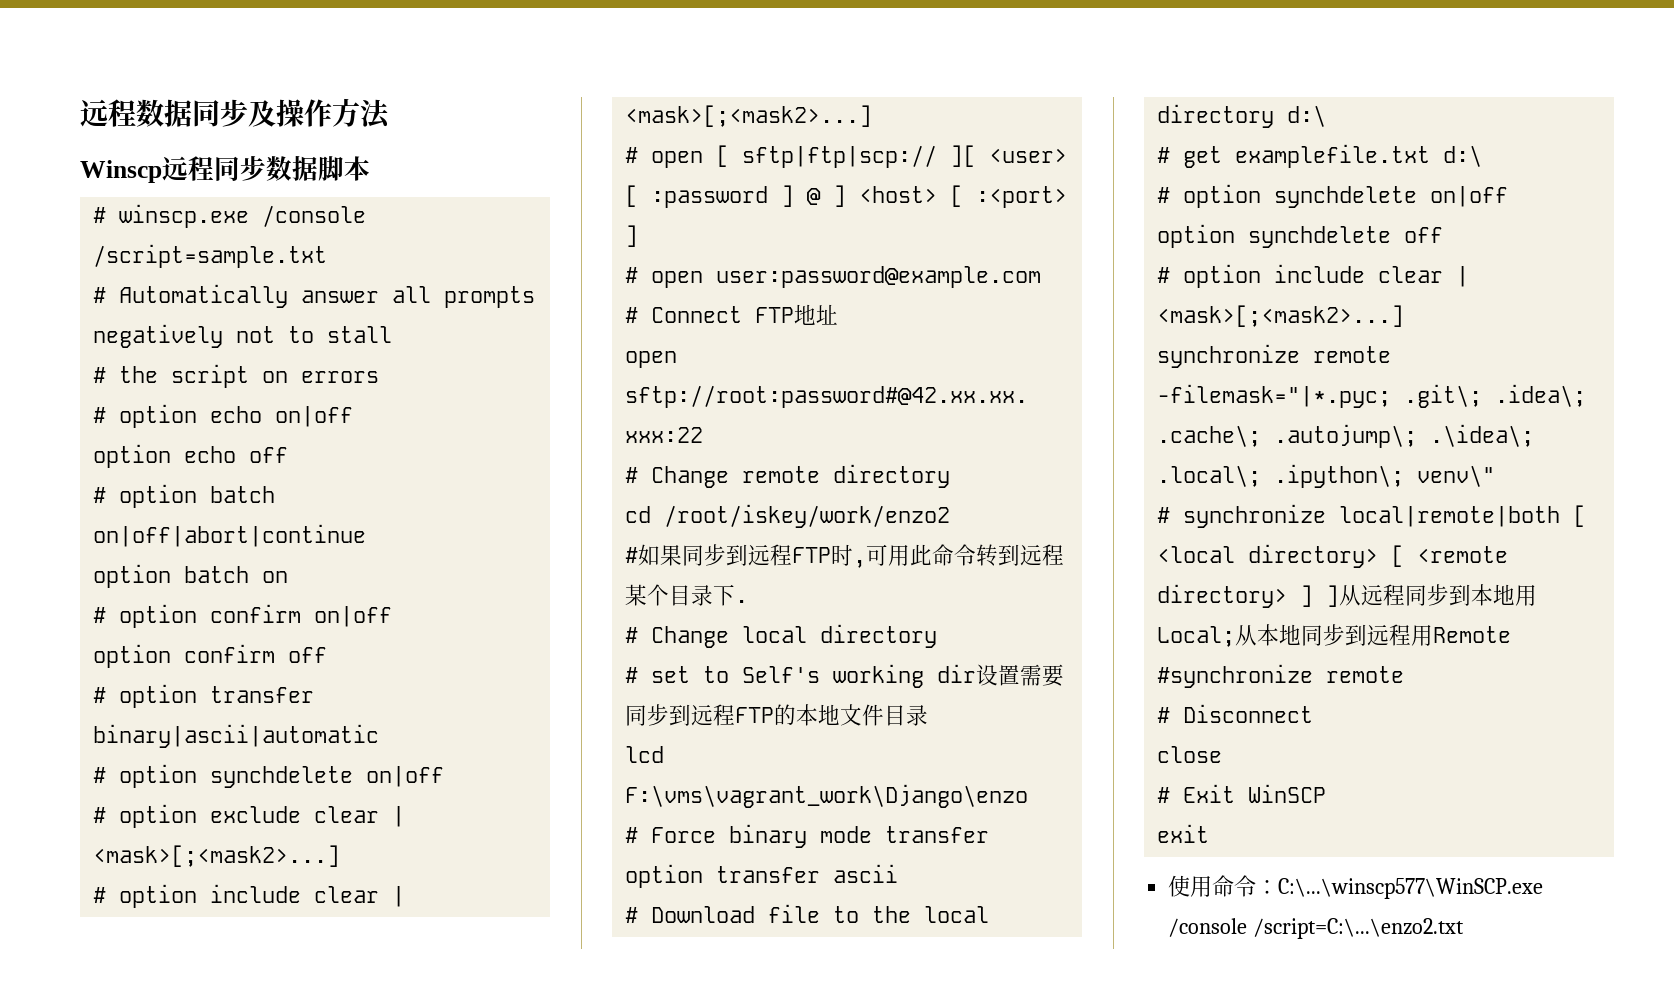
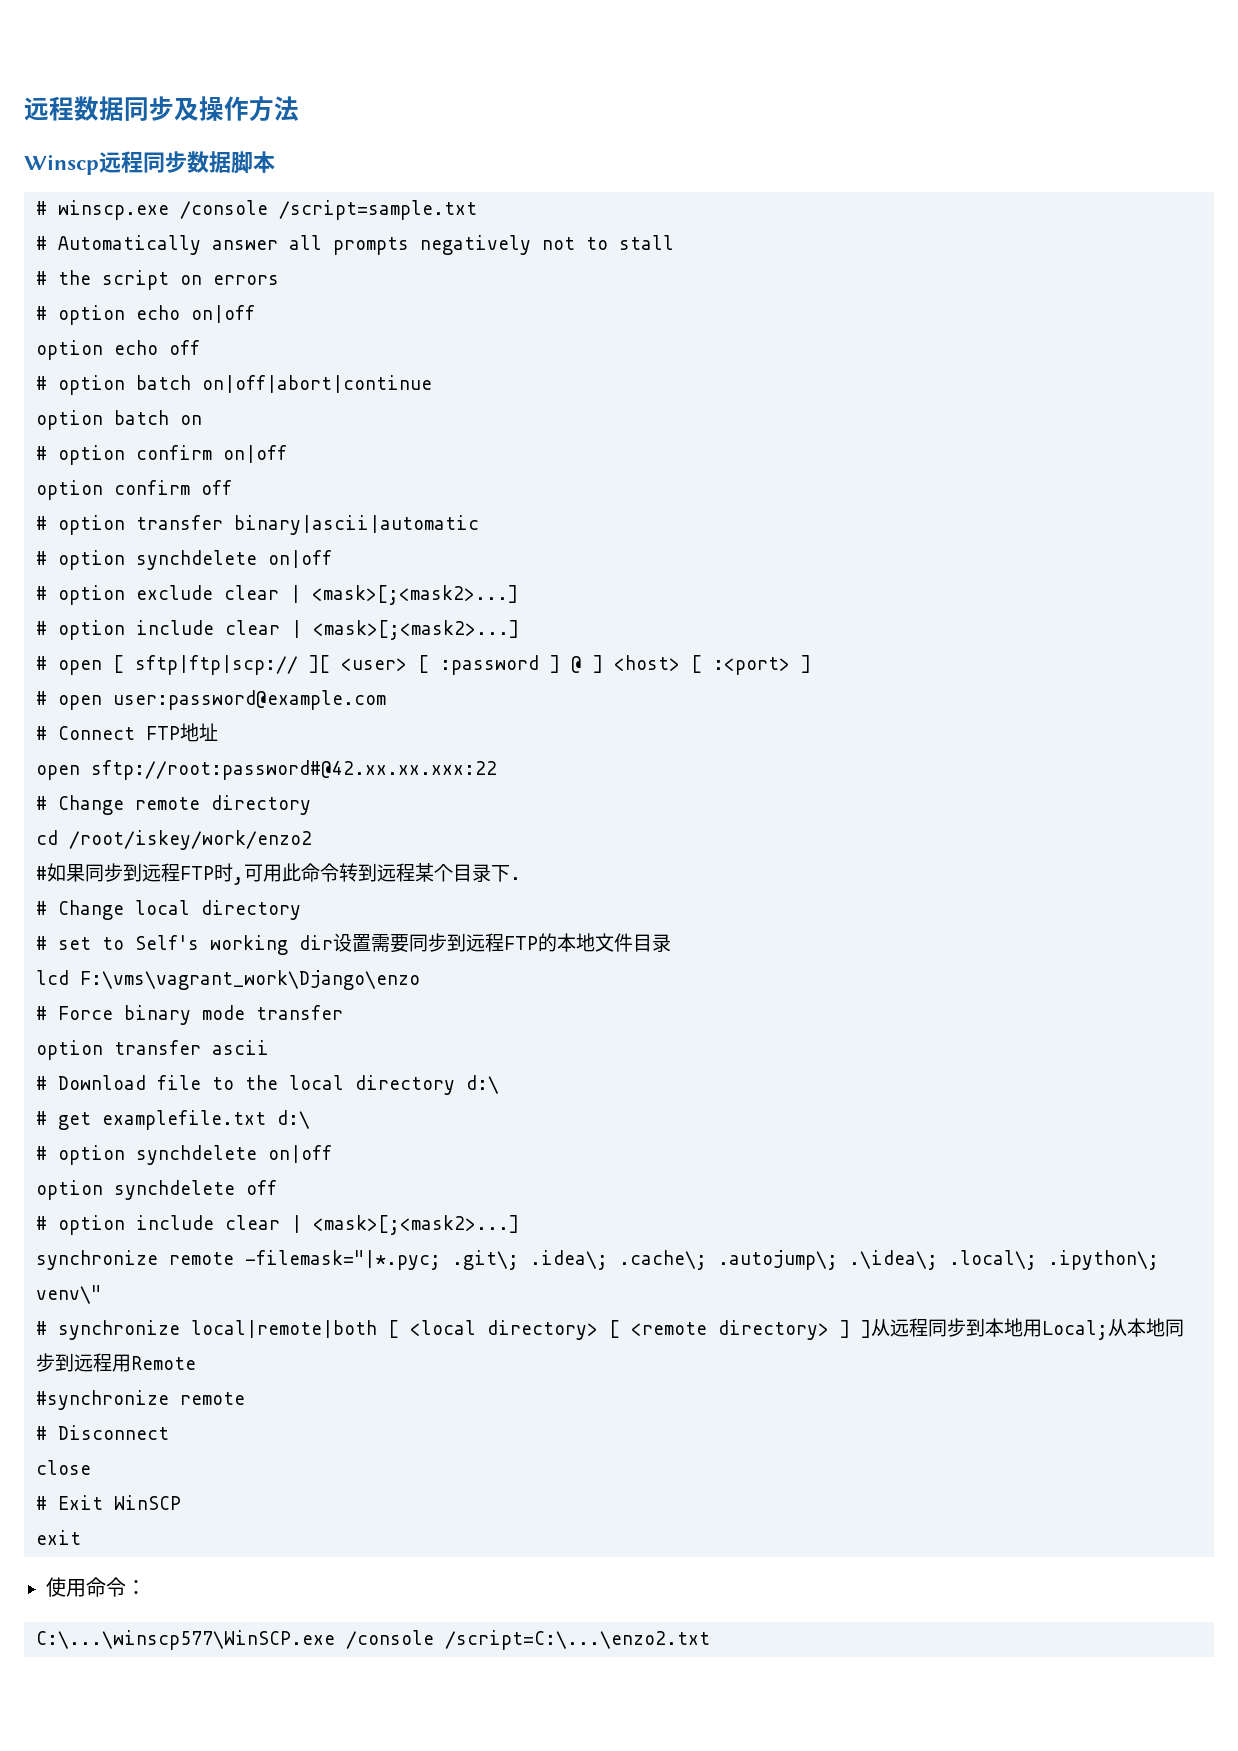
- 使用命令：C:\...\winscp577\WinSCP.exe /console /script=C:\...\enzo2.txt
+ 使用命令：
+ C:\...\winscp577\WinSCP.exe /console /script=C:\...\enzo2.txt

